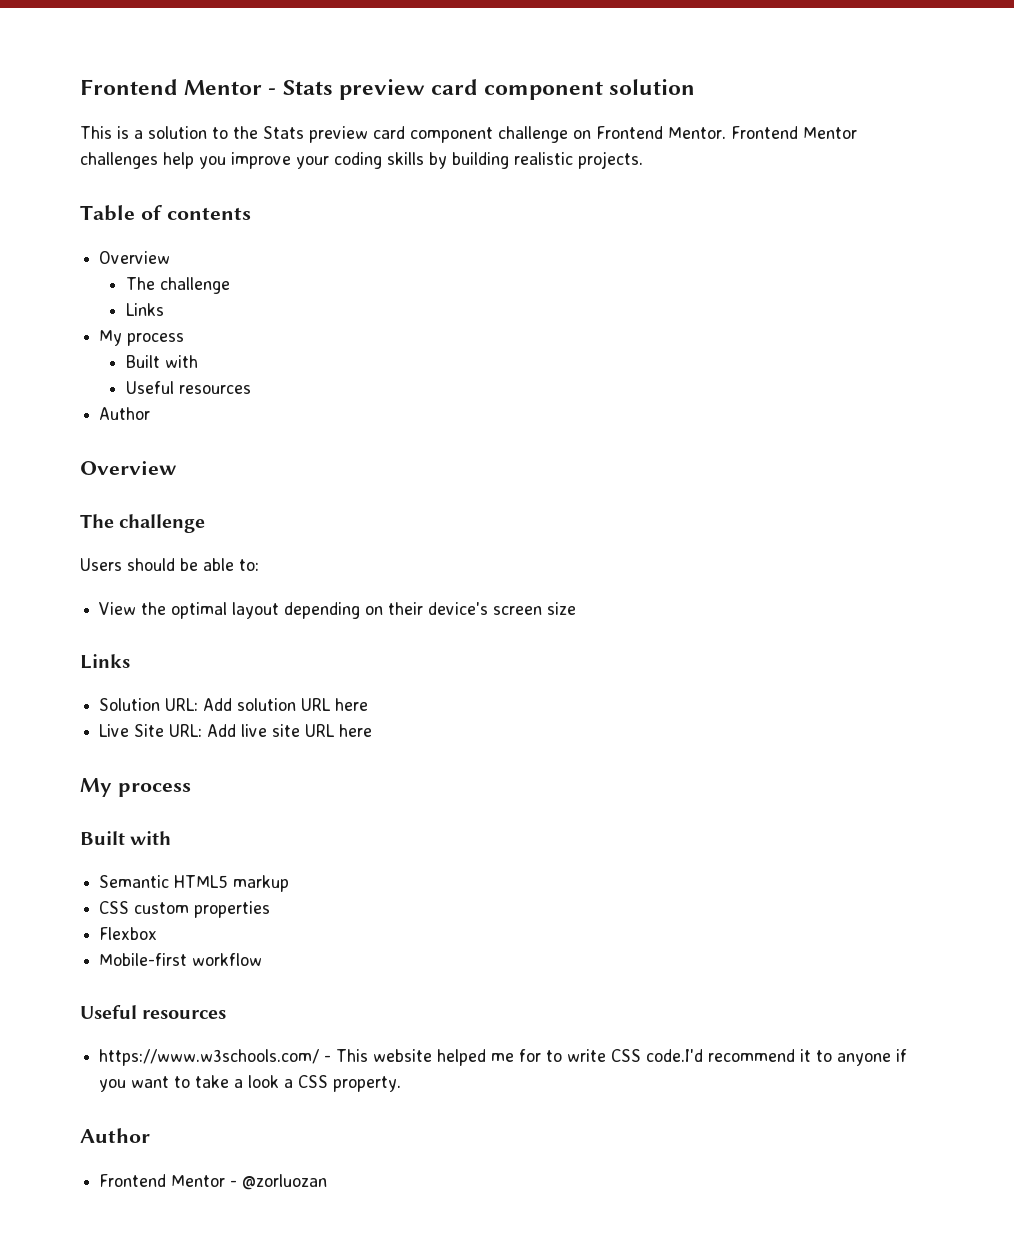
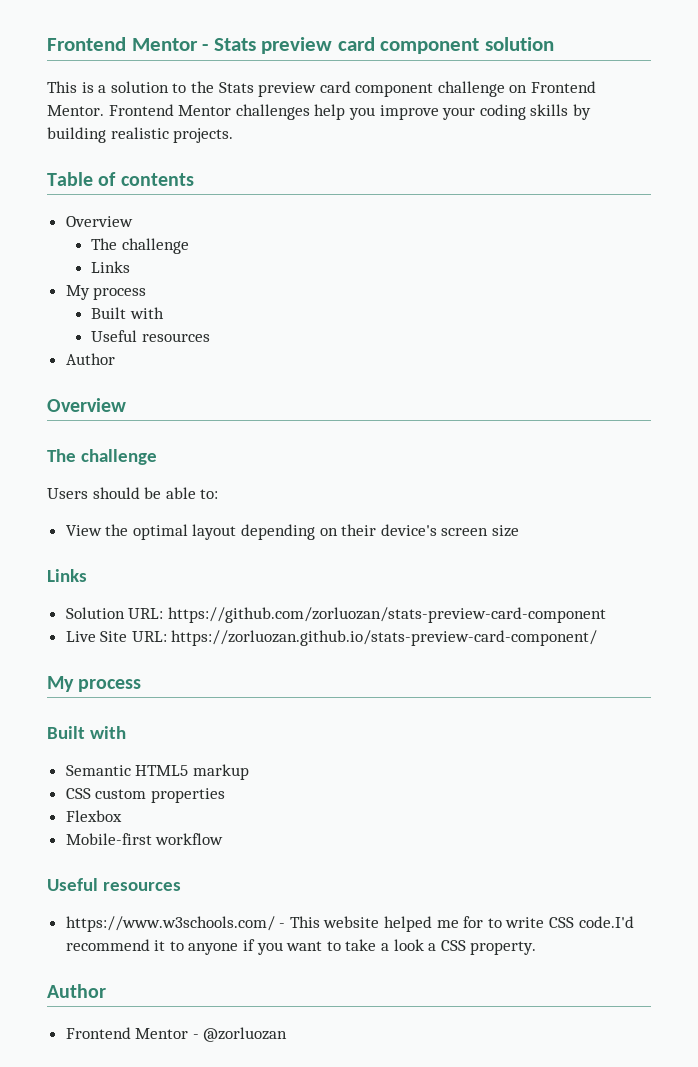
- Solution URL: Add solution URL here
+ Solution URL: https://github.com/zorluozan/stats-preview-card-component
- Live Site URL: Add live site URL here
+ Live Site URL: https://zorluozan.github.io/stats-preview-card-component/

